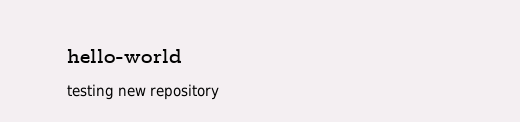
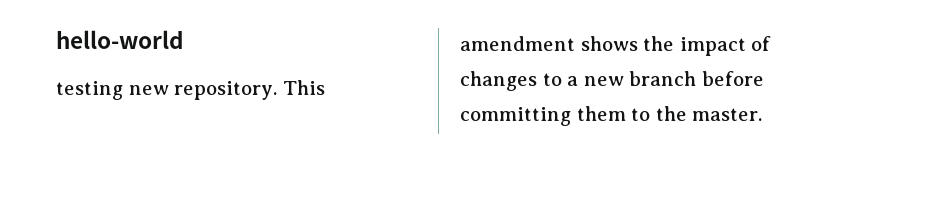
- testing new repository
+ testing new repository. This amendment shows the impact of changes to a new branch before committing them to the master.

